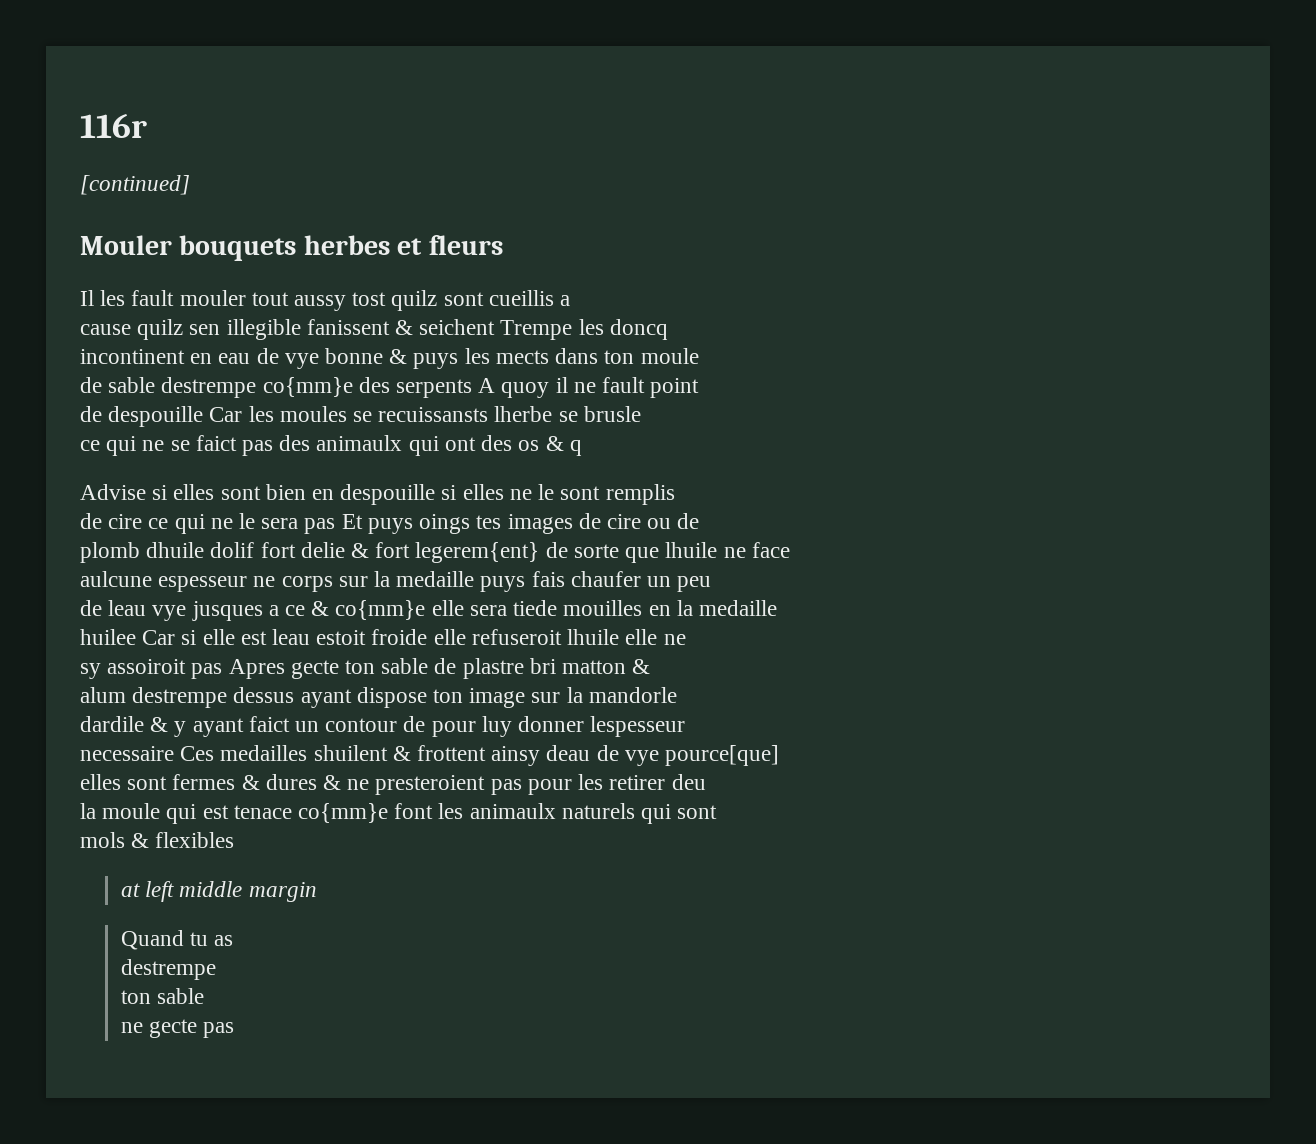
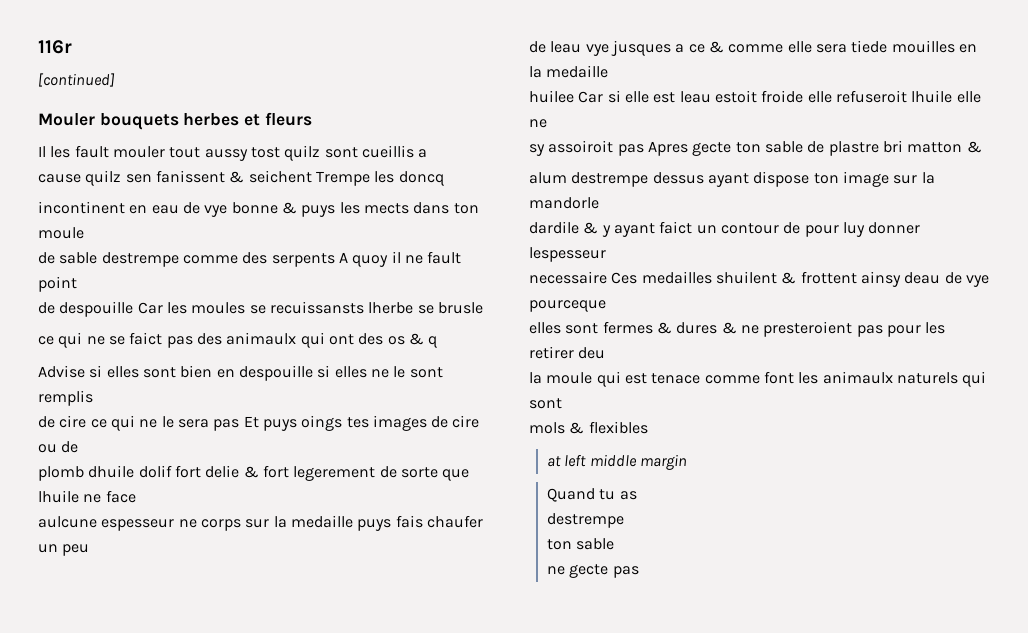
- cause quilz sen illegible fanissent & seichent Trempe les doncq
+ cause quilz sen fanissent & seichent Trempe les doncq
- de sable destrempe co{mm}e des serpents A quoy il ne fault point
+ de sable destrempe comme des serpents A quoy il ne fault point
- plomb dhuile dolif fort delie & fort legerem{ent} de sorte que lhuile ne face
+ plomb dhuile dolif fort delie & fort legerement de sorte que lhuile ne face
- de leau vye jusques a ce & co{mm}e elle sera tiede mouilles en la medaille
+ de leau vye jusques a ce & comme elle sera tiede mouilles en la medaille
- necessaire Ces medailles shuilent & frottent ainsy deau de vye pource[que]
+ necessaire Ces medailles shuilent & frottent ainsy deau de vye pourceque
- la moule qui est tenace co{mm}e font les animaulx naturels qui sont
+ la moule qui est tenace comme font les animaulx naturels qui sont

